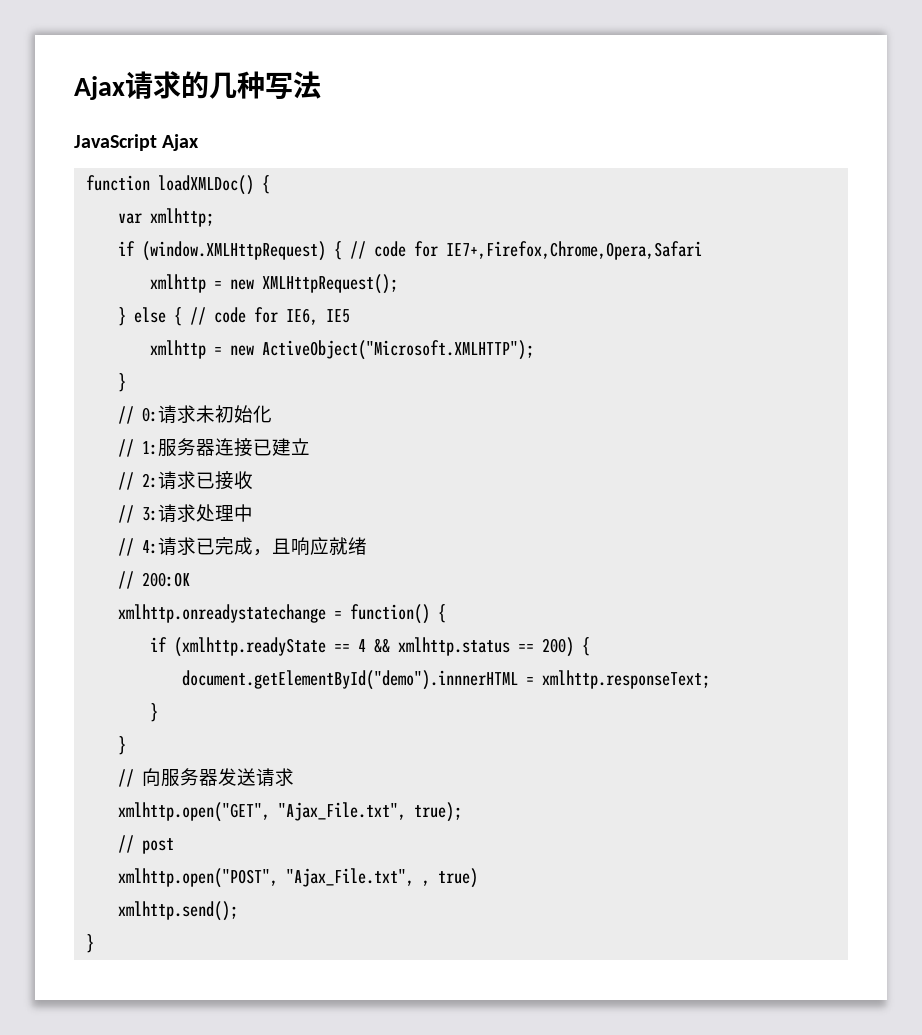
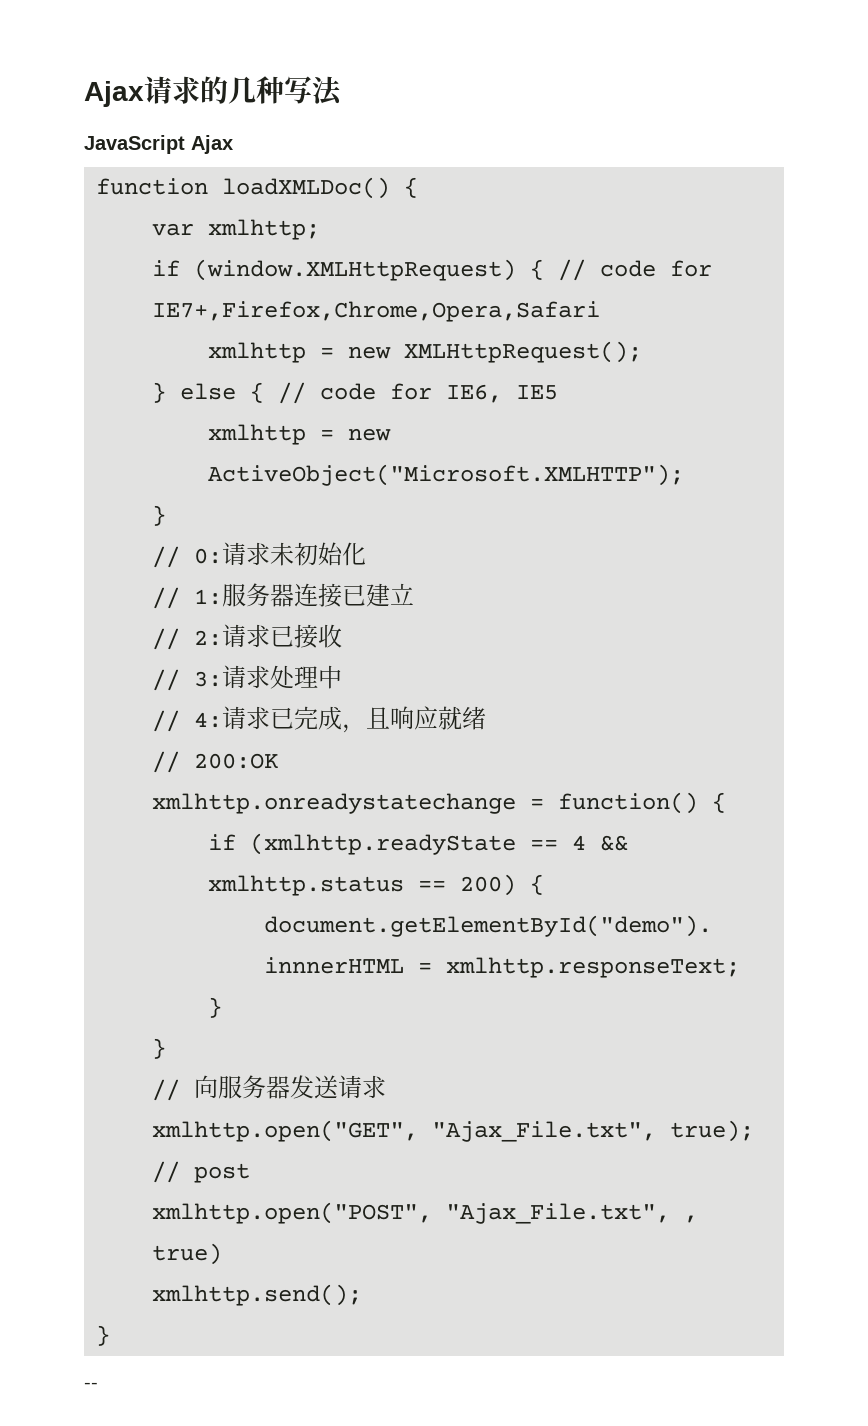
+ --

